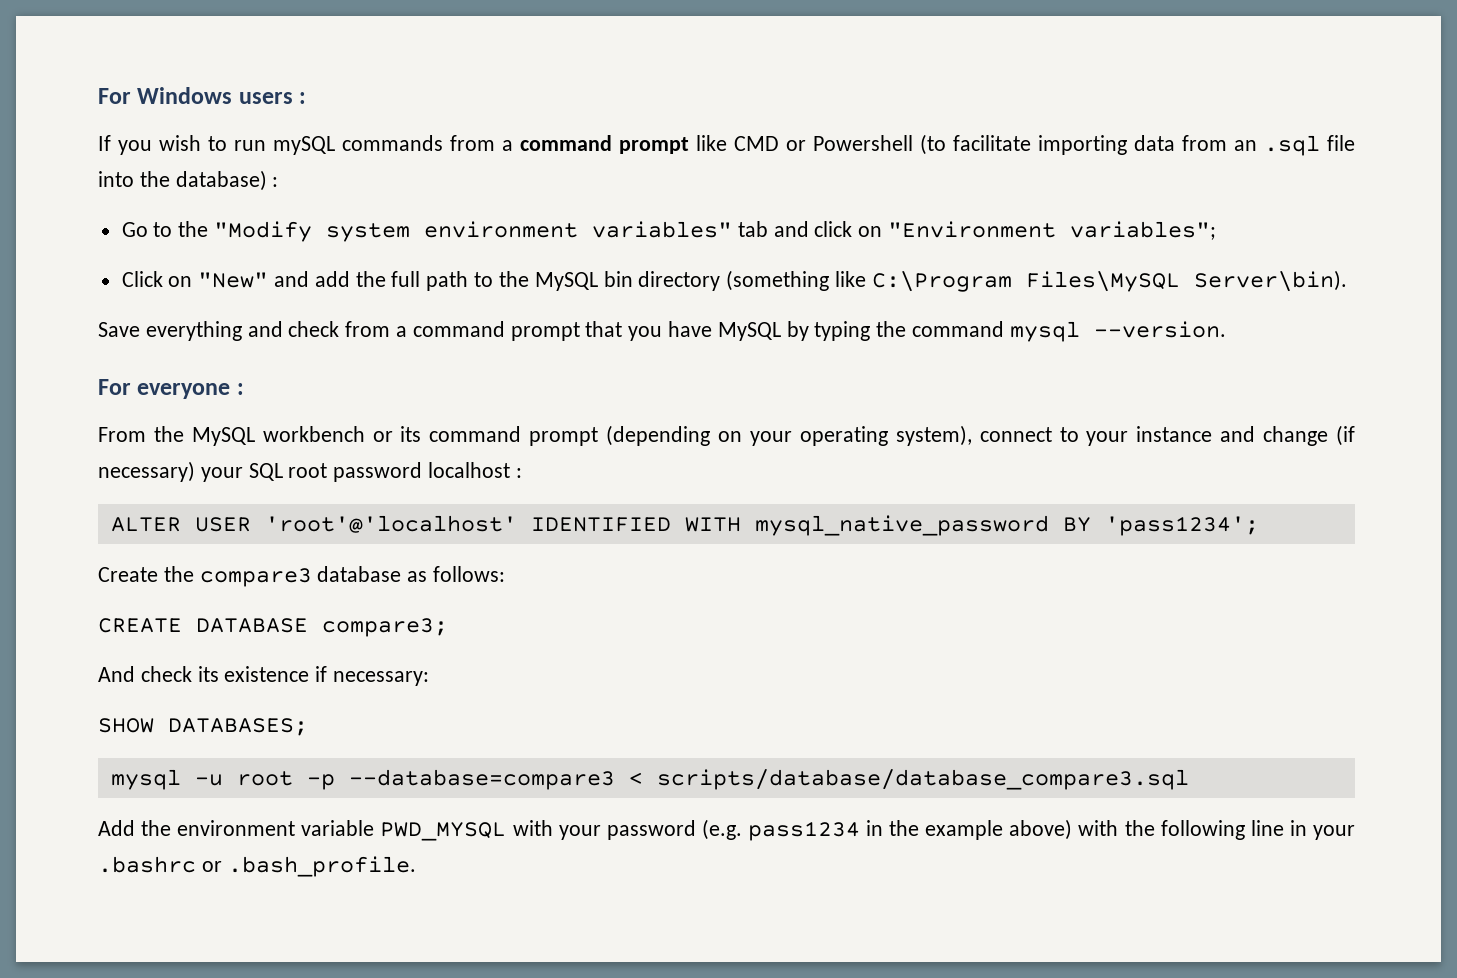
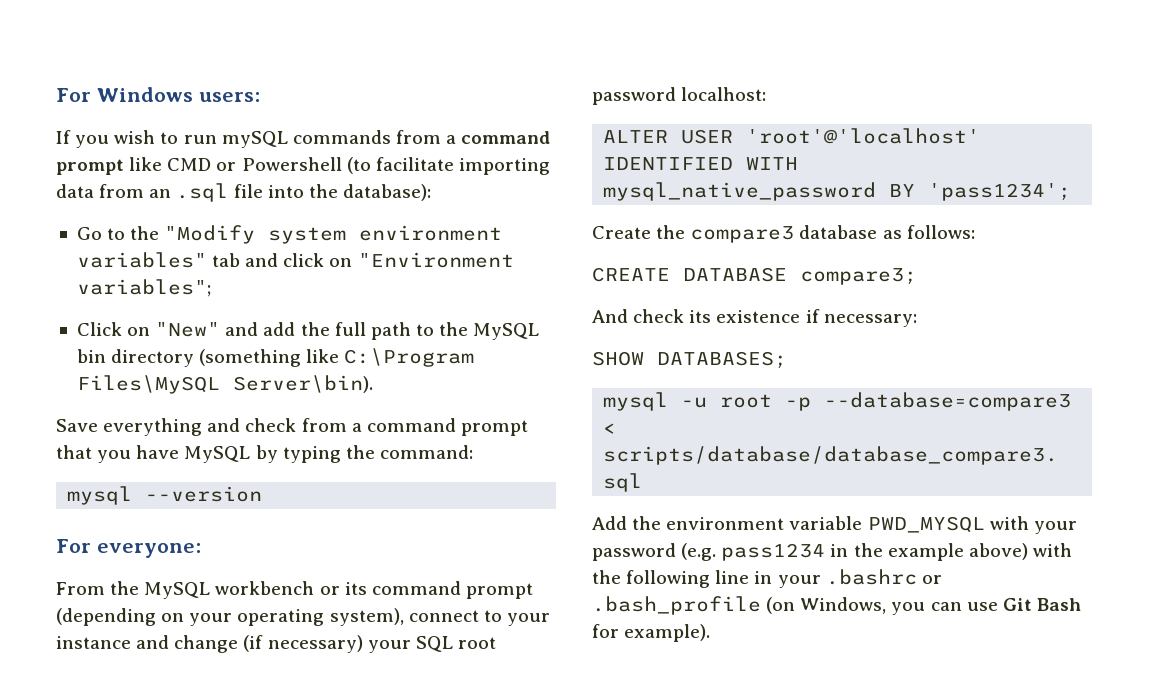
- For Windows users :
+ For Windows users:
- If you wish to run mySQL commands from a command prompt like CMD or Powershell (to facilitate importing data from an .sql file into the database) :
+ If you wish to run mySQL commands from a command prompt like CMD or Powershell (to facilitate importing data from an .sql file into the database):
- Save everything and check from a command prompt that you have MySQL by typing the command mysql --version.
- For everyone :
+ Save everything and check from a command prompt that you have MySQL by typing the command:
+ mysql --version
+ For everyone:
- From the MySQL workbench or its command prompt (depending on your operating system), connect to your instance and change (if necessary) your SQL root password localhost :
+ From the MySQL workbench or its command prompt (depending on your operating system), connect to your instance and change (if necessary) your SQL root password localhost:
- Add the environment variable PWD_MYSQL with your password (e.g. pass1234 in the example above) with the following line in your .bashrc or .bash_profile.
+ Add the environment variable PWD_MYSQL with your password (e.g. pass1234 in the example above) with the following line in your .bashrc or .bash_profile (on Windows, you can use Git Bash for example).

